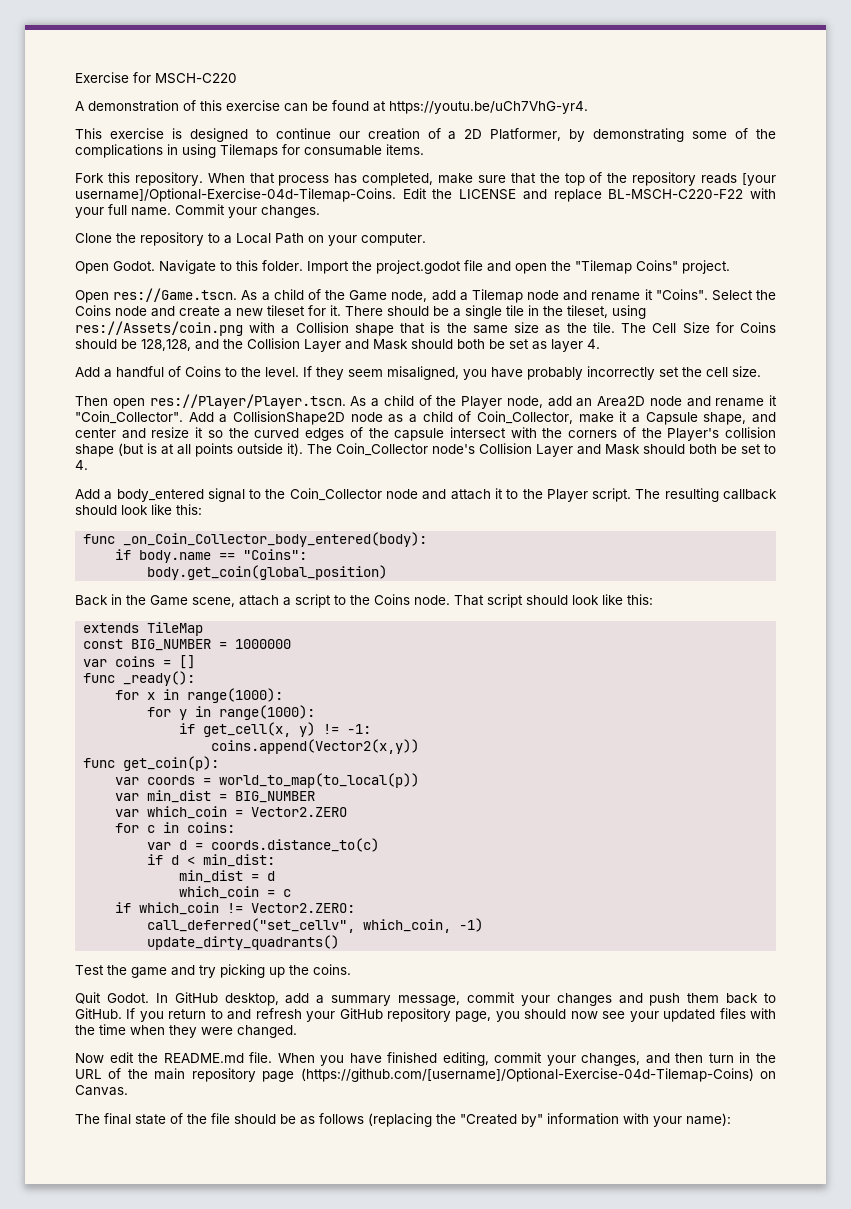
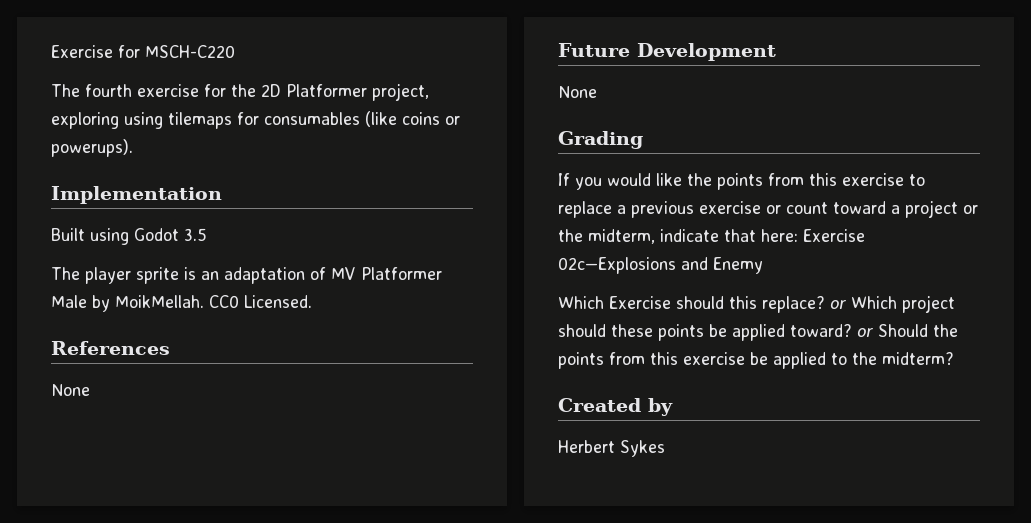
- A demonstration of this exercise can be found at https://youtu.be/uCh7VhG-yr4.
- This exercise is designed to continue our creation of a 2D Platformer, by demonstrating some of the complications in using Tilemaps for consumable items.
- Fork this repository. When that process has completed, make sure that the top of the repository reads [your username]/Optional-Exercise-04d-Tilemap-Coins. Edit the LICENSE and replace BL-MSCH-C220-F22 with your full name. Commit your changes.
- Clone the repository to a Local Path on your computer.
- Open Godot. Navigate to this folder. Import the project.godot file and open the "Tilemap Coins" project.
- Open res://Game.tscn. As a child of the Game node, add a Tilemap node and rename it "Coins". Select the Coins node and create a new tileset for it. There should be a single tile in the tileset, using res://Assets/coin.png with a Collision shape that is the same size as the tile. The Cell Size for Coins should be 128,128, and the Collision Layer and Mask should both be set as layer 4.
- Add a handful of Coins to the level. If they seem misaligned, you have probably incorrectly set the cell size.
- Then open res://Player/Player.tscn. As a child of the Player node, add an Area2D node and rename it "Coin_Collector". Add a CollisionShape2D node as a child of Coin_Collector, make it a Capsule shape, and center and resize it so the curved edges of the capsule intersect with the corners of the Player's collision shape (but is at all points outside it). The Coin_Collector node's Collision Layer and Mask should both be set to 4.
- Add a body_entered signal to the Coin_Collector node and attach it to the Player script. The resulting callback should look like this:
- func _on_Coin_Collector_body_entered(body):
- if body.name == "Coins":
- body.get_coin(global_position)
- Back in the Game scene, attach a script to the Coins node. That script should look like this:
- extends TileMap
- const BIG_NUMBER = 1000000
- var coins = []
- func _ready():
- for x in range(1000):
- for y in range(1000):
- if get_cell(x, y) != -1:
- coins.append(Vector2(x,y))
- func get_coin(p):
- var coords = world_to_map(to_local(p))
- var min_dist = BIG_NUMBER
- var which_coin = Vector2.ZERO
- for c in coins:
- var d = coords.distance_to(c)
- if d < min_dist:
- min_dist = d
- which_coin = c
- if which_coin != Vector2.ZERO:
- call_deferred("set_cellv", which_coin, -1)
- update_dirty_quadrants()
- Test the game and try picking up the coins.
- Quit Godot. In GitHub desktop, add a summary message, commit your changes and push them back to GitHub. If you return to and refresh your GitHub repository page, you should now see your updated files with the time when they were changed.
- Now edit the README.md file. When you have finished editing, commit your changes, and then turn in the URL of the main repository page (https://github.com/[username]/Optional-Exercise-04d-Tilemap-Coins) on Canvas.
- The final state of the file should be as follows (replacing the "Created by" information with your name):
+ The fourth exercise for the 2D Platformer project, exploring using tilemaps for consumables (like coins or powerups).
+ Implementation
+ Built using Godot 3.5
+ The player sprite is an adaptation of MV Platformer Male by MoikMellah. CC0 Licensed.
+ References
+ None
+ Future Development
+ None
+ Grading
+ If you would like the points from this exercise to replace a previous exercise or count toward a project or the midterm, indicate that here: Exercise 02c—Explosions and Enemy
+ Which Exercise should this replace? or Which project should these points be applied toward? or Should the points from this exercise be applied to the midterm?
+ Created by
+ Herbert Sykes

